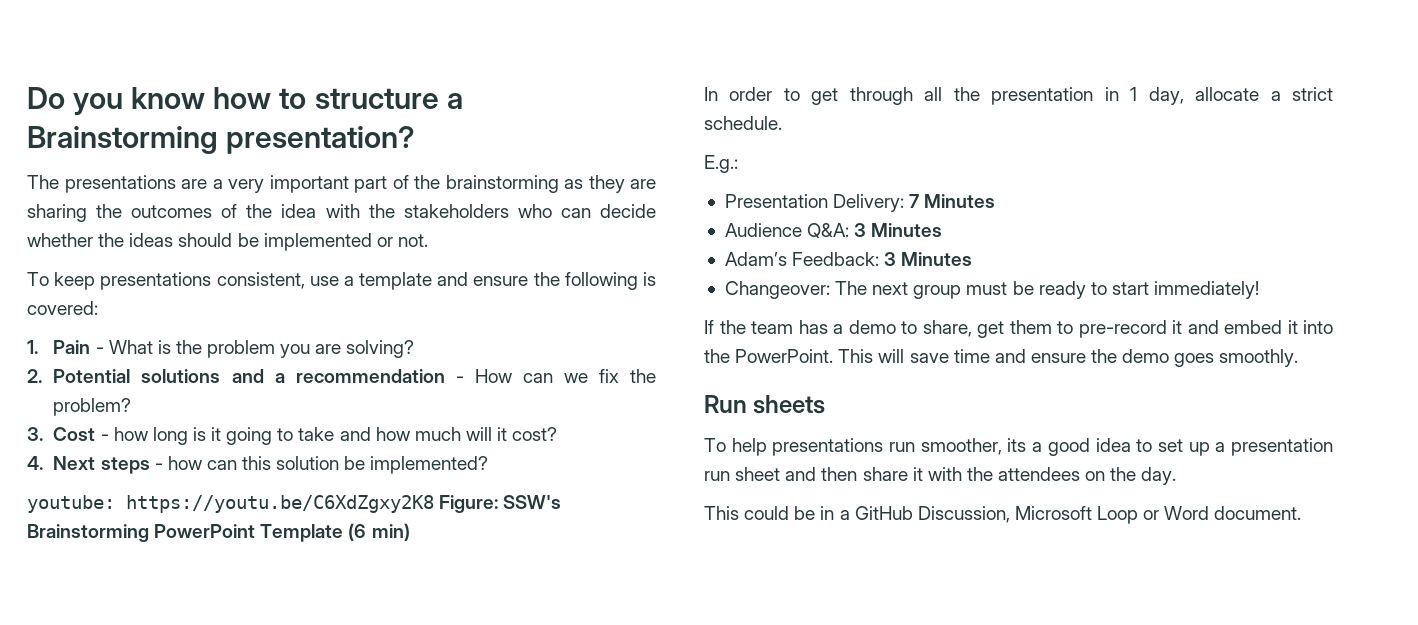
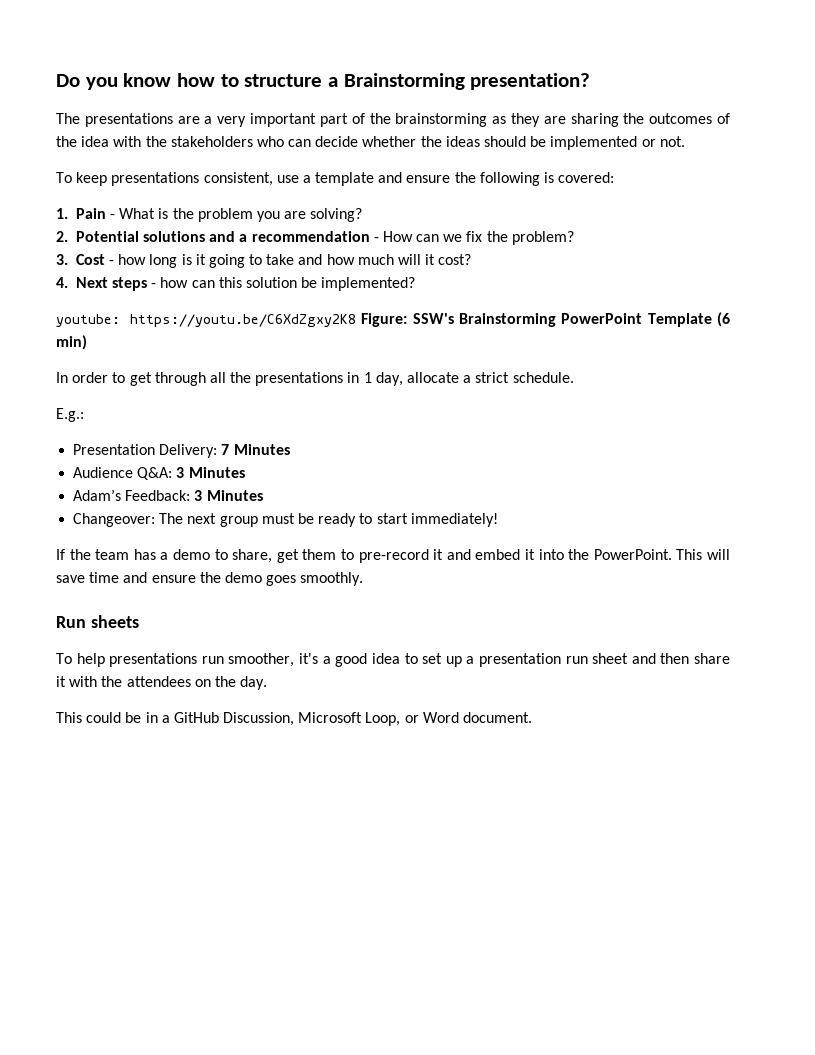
- In order to get through all the presentation in 1 day, allocate a strict schedule.
+ In order to get through all the presentations in 1 day, allocate a strict schedule.
- To help presentations run smoother, its a good idea to set up a presentation run sheet and then share it with the attendees on the day.
+ To help presentations run smoother, it's a good idea to set up a presentation run sheet and then share it with the attendees on the day.
- This could be in a GitHub Discussion, Microsoft Loop or Word document.
+ This could be in a GitHub Discussion, Microsoft Loop, or Word document.

